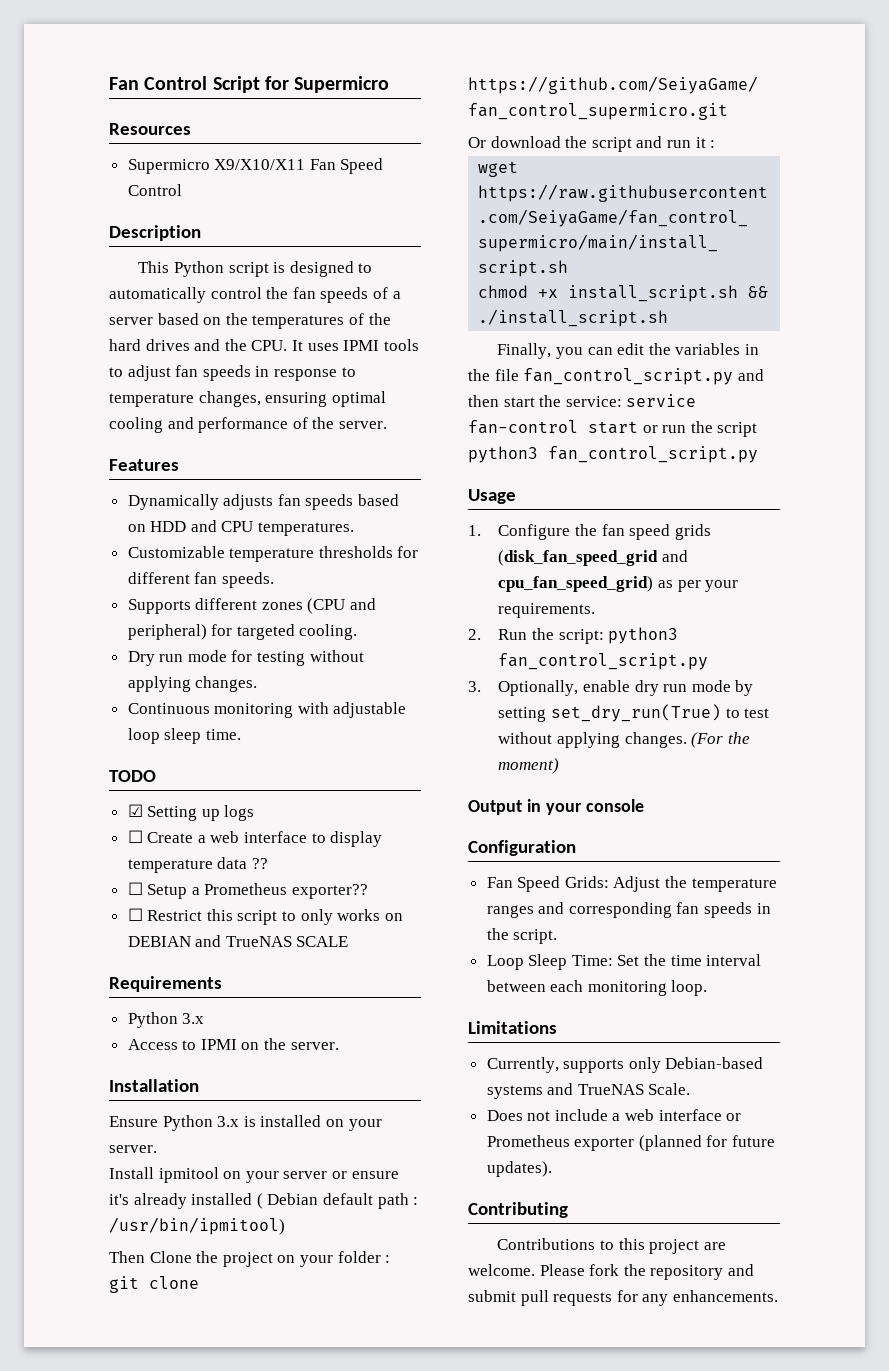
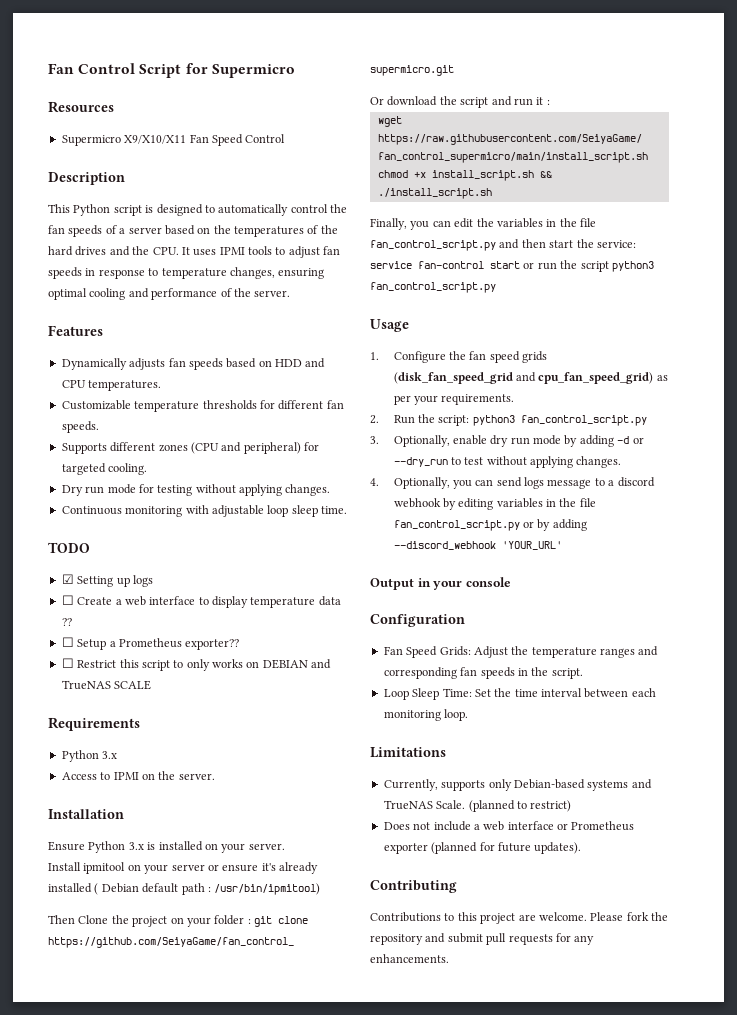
- 3. Optionally, enable dry run mode by setting set_dry_run(True) to test without applying changes. (For the moment)
+ 3. Optionally, enable dry run mode by adding -d or --dry_run to test without applying changes.
+ 4. Optionally, you can send logs message to a discord webhook by editing variables in the file fan_control_script.py or by adding --discord_webhook 'YOUR_URL'
+ (planned to restrict)

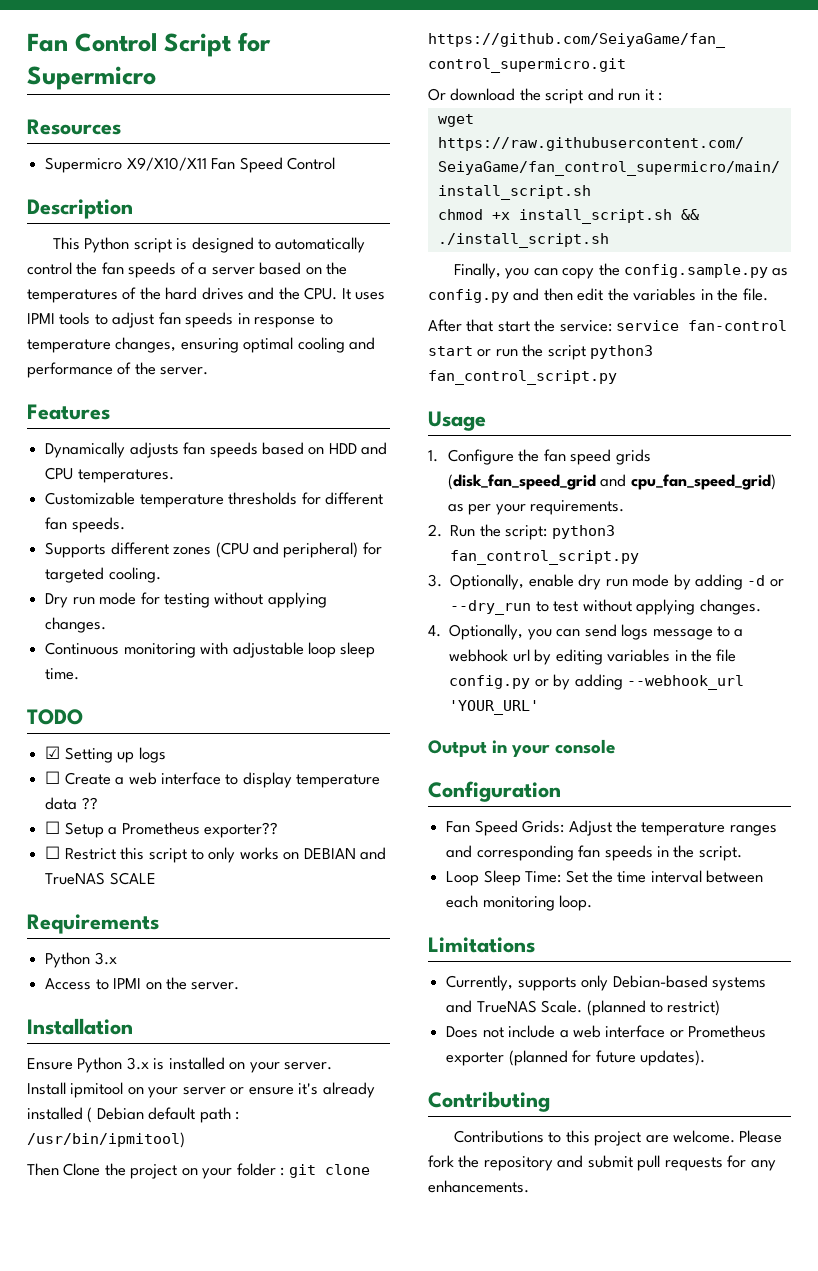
- Finally, you can edit the variables in the file fan_control_script.py and then start the service: service fan-control start or run the script python3 fan_control_script.py
+ Finally, you can copy the config.sample.py as config.py and then edit the variables in the file.
+ After that start the service: service fan-control start or run the script python3 fan_control_script.py
- 4. Optionally, you can send logs message to a discord webhook by editing variables in the file fan_control_script.py or by adding --discord_webhook 'YOUR_URL'
+ 4. Optionally, you can send logs message to a webhook url by editing variables in the file config.py or by adding --webhook_url 'YOUR_URL'

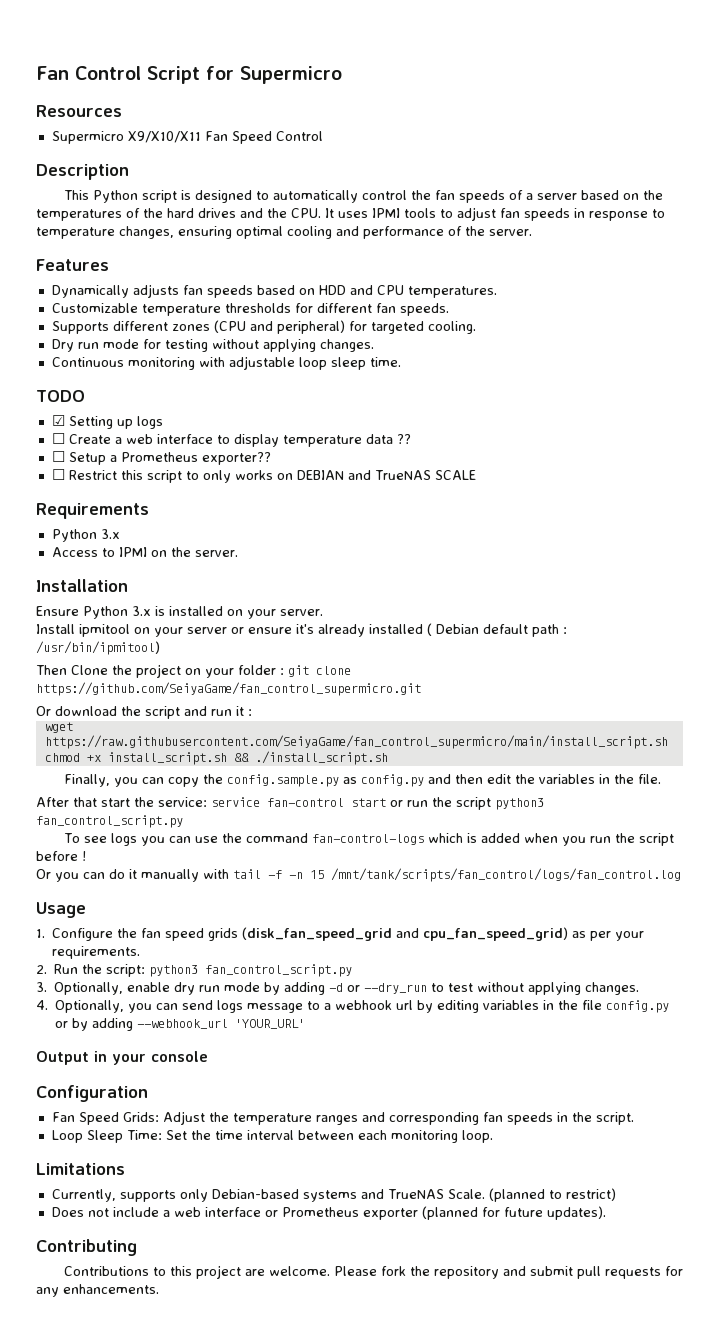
+ To see logs you can use the command fan-control-logs which is added when you run the script before !
+ Or you can do it manually with tail -f -n 15 /mnt/tank/scripts/fan_control/logs/fan_control.log

